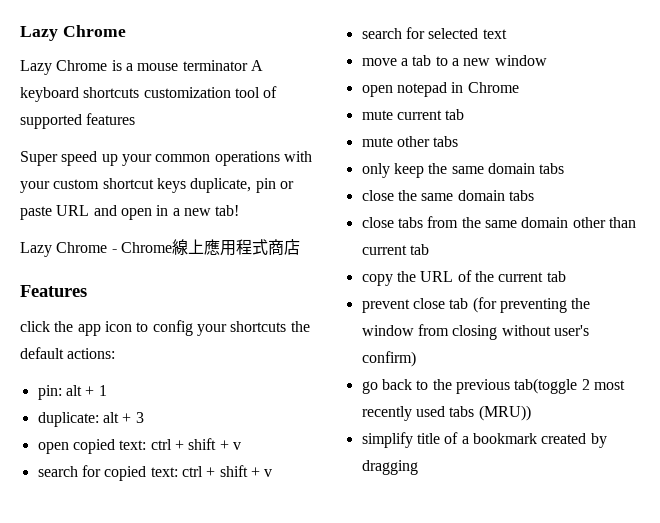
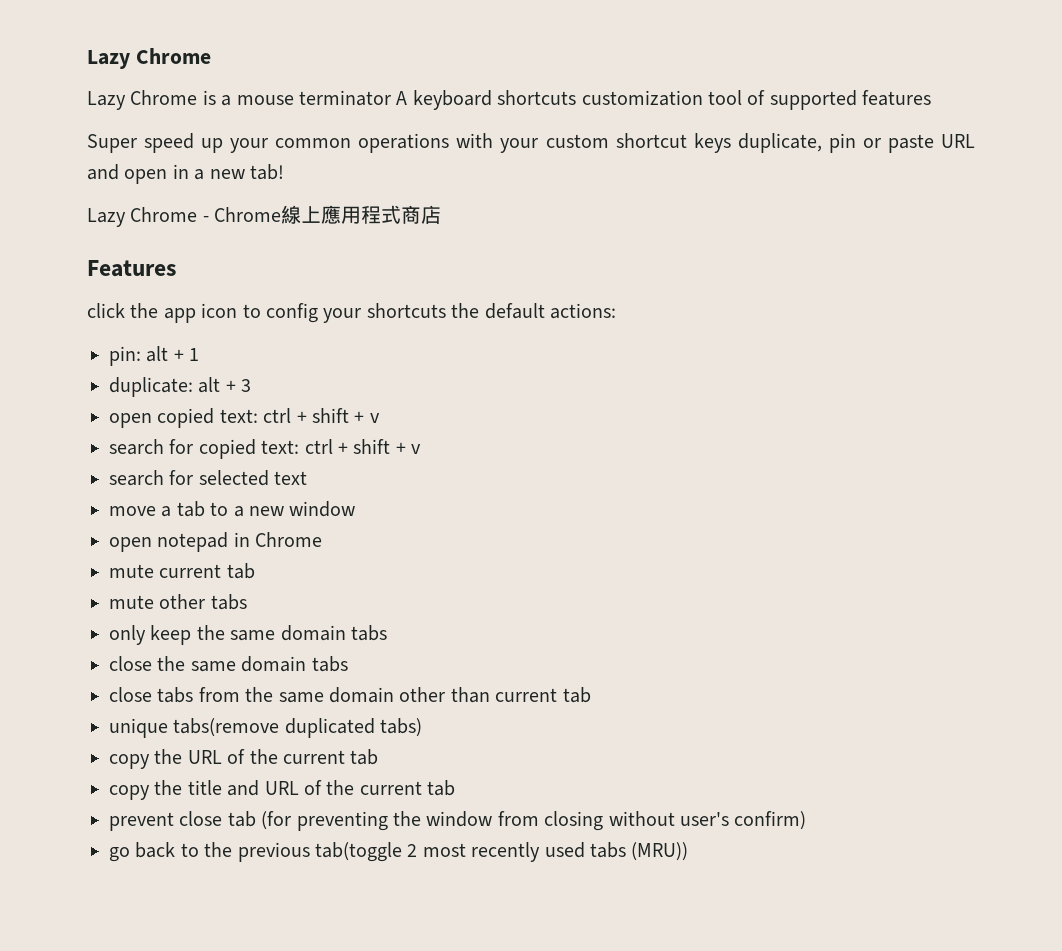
+ unique tabs(remove duplicated tabs)
+ copy the title and URL of the current tab
- simplify title of a bookmark created by dragging

